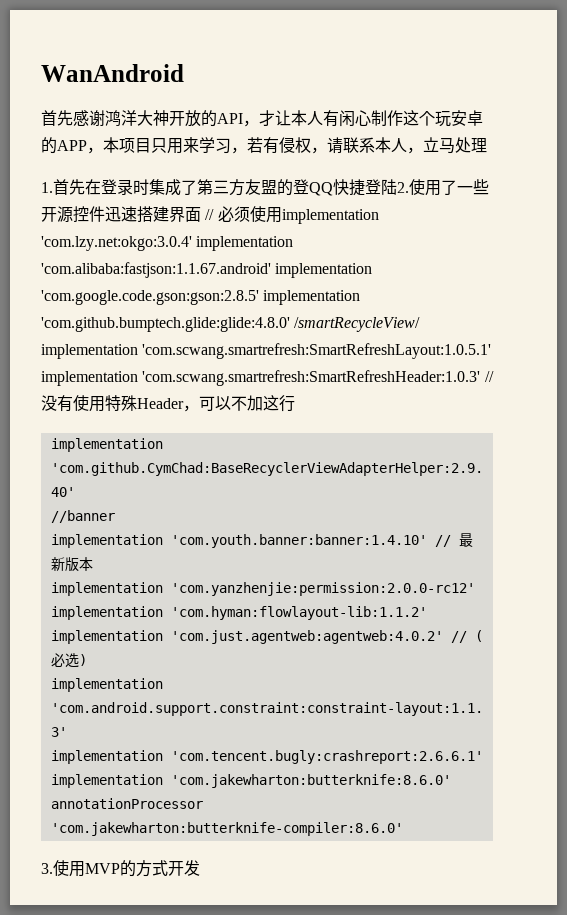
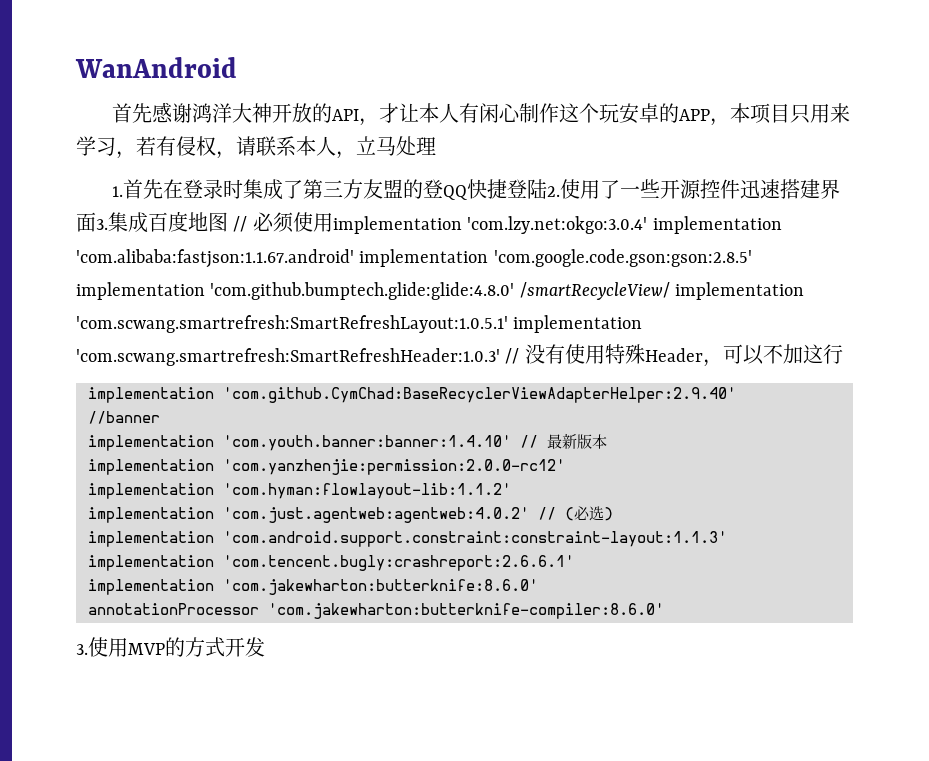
- 1.首先在登录时集成了第三方友盟的登QQ快捷登陆2.使用了一些开源控件迅速搭建界面 // 必须使用implementation 'com.lzy.net:okgo:3.0.4' implementation 'com.alibaba:fastjson:1.1.67.android' implementation 'com.google.code.gson:gson:2.8.5' implementation 'com.github.bumptech.glide:glide:4.8.0' /smartRecycleView/ implementation 'com.scwang.smartrefresh:SmartRefreshLayout:1.0.5.1' implementation 'com.scwang.smartrefresh:SmartRefreshHeader:1.0.3' // 没有使用特殊Header，可以不加这行
+ 1.首先在登录时集成了第三方友盟的登QQ快捷登陆2.使用了一些开源控件迅速搭建界面3.集成百度地图 // 必须使用implementation 'com.lzy.net:okgo:3.0.4' implementation 'com.alibaba:fastjson:1.1.67.android' implementation 'com.google.code.gson:gson:2.8.5' implementation 'com.github.bumptech.glide:glide:4.8.0' /smartRecycleView/ implementation 'com.scwang.smartrefresh:SmartRefreshLayout:1.0.5.1' implementation 'com.scwang.smartrefresh:SmartRefreshHeader:1.0.3' // 没有使用特殊Header，可以不加这行

